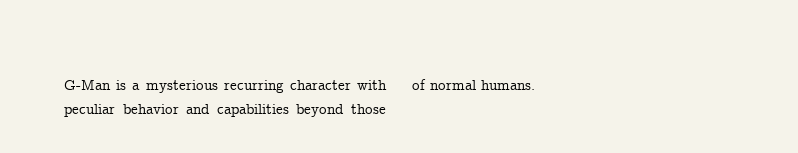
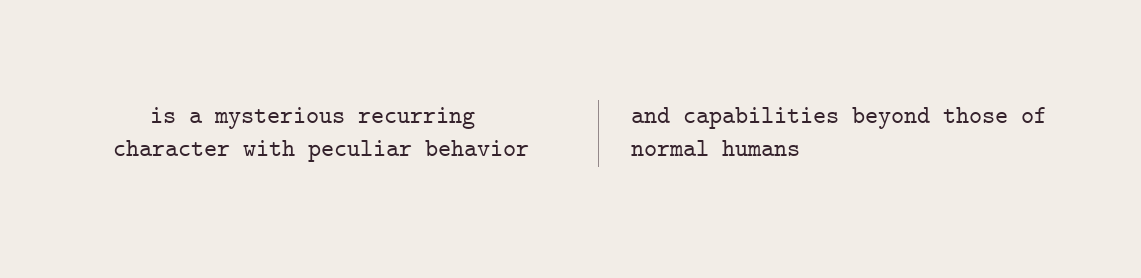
- G-Man is a mysterious recurring character with peculiar behavior and capabilities beyond those of normal humans.
+ is a mysterious recurring character with peculiar behavior and capabilities beyond those of normal humans

